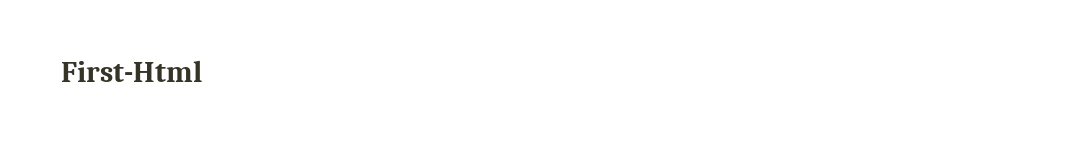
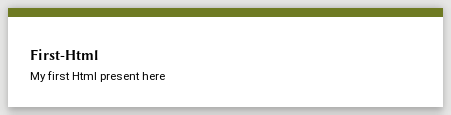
+ My first Html present here

